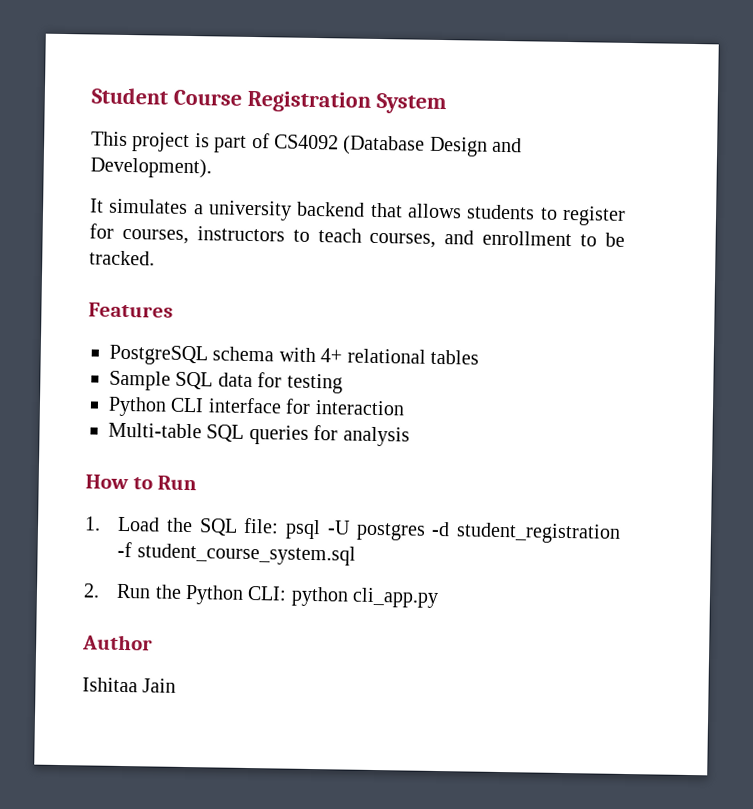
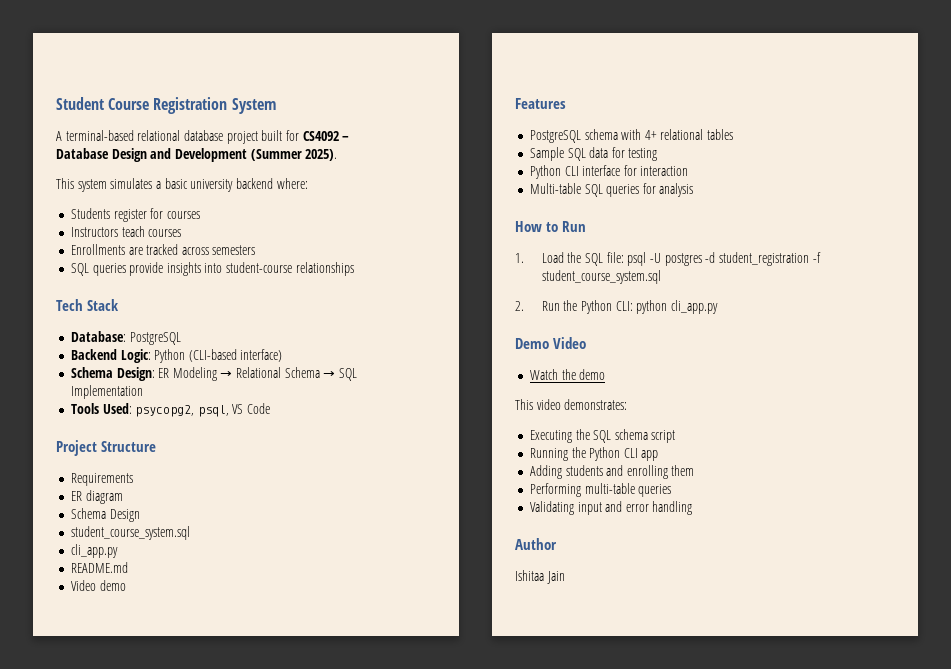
- This project is part of CS4092 (Database Design and Development).
- It simulates a university backend that allows students to register for courses, instructors to teach courses, and enrollment to be tracked.
+ A terminal-based relational database project built for CS4092 – Database Design and Development (Summer 2025).
+ This system simulates a basic university backend where:
+ Students register for courses
+ Instructors teach courses
+ Enrollments are tracked across semesters
+ SQL queries provide insights into student-course relationships
+ Tech Stack
+ Database: PostgreSQL
+ Backend Logic: Python (CLI-based interface)
+ Schema Design: ER Modeling → Relational Schema → SQL Implementation
+ Tools Used: psycopg2, psql, VS Code
+ Project Structure
+ Requirements
+ ER diagram
+ Schema Design
+ student_course_system.sql
+ cli_app.py
+ README.md
+ Video demo
+ Demo Video
+ Watch the demo
+ This video demonstrates:
+ Executing the SQL schema script
+ Running the Python CLI app
+ Adding students and enrolling them
+ Performing multi-table queries
+ Validating input and error handling

